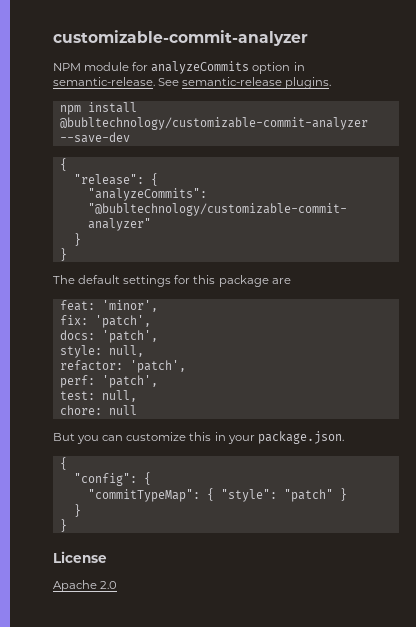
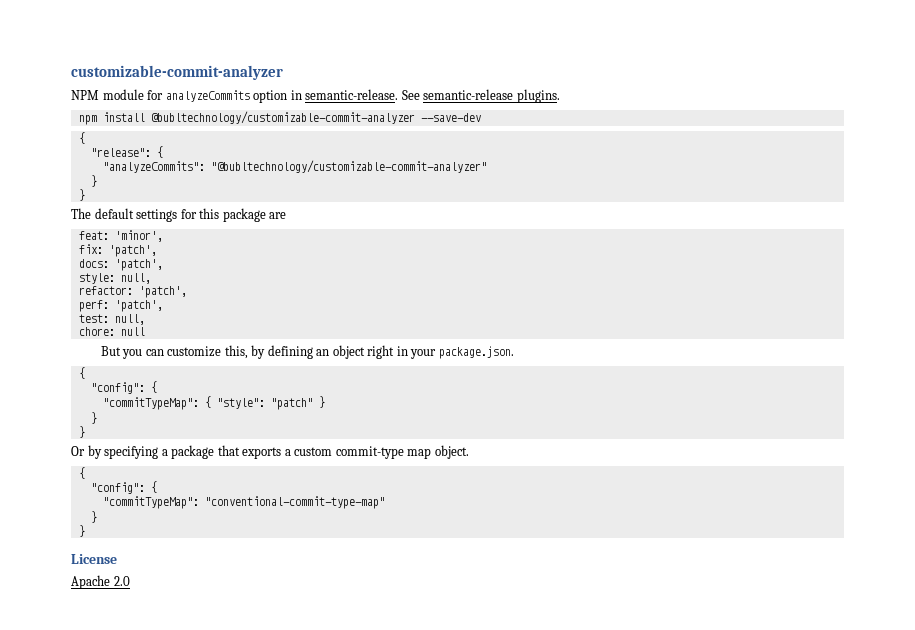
- But you can customize this in your package.json.
+ But you can customize this, by defining an object right in your package.json.
+ Or by specifying a package that exports a custom commit-type map object.
+ {
+ "config": {
+ "commitTypeMap": "conventional-commit-type-map"
+ }
+ }

